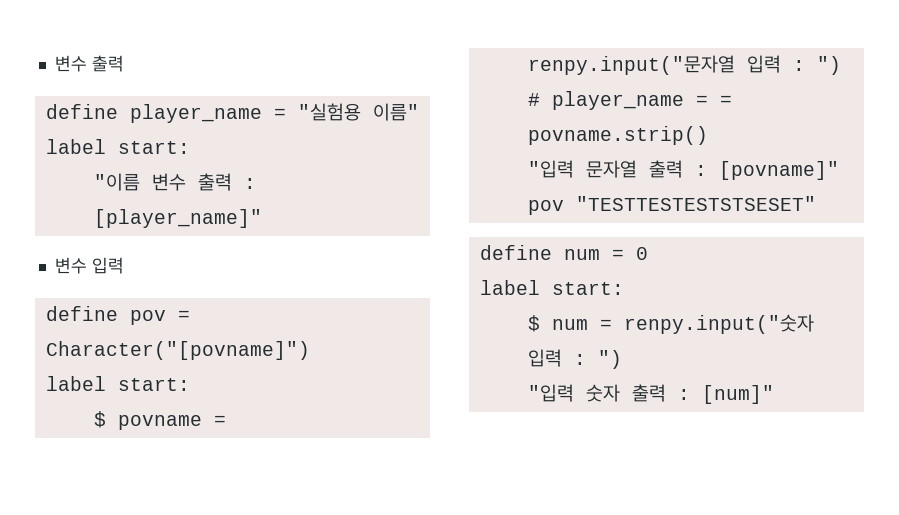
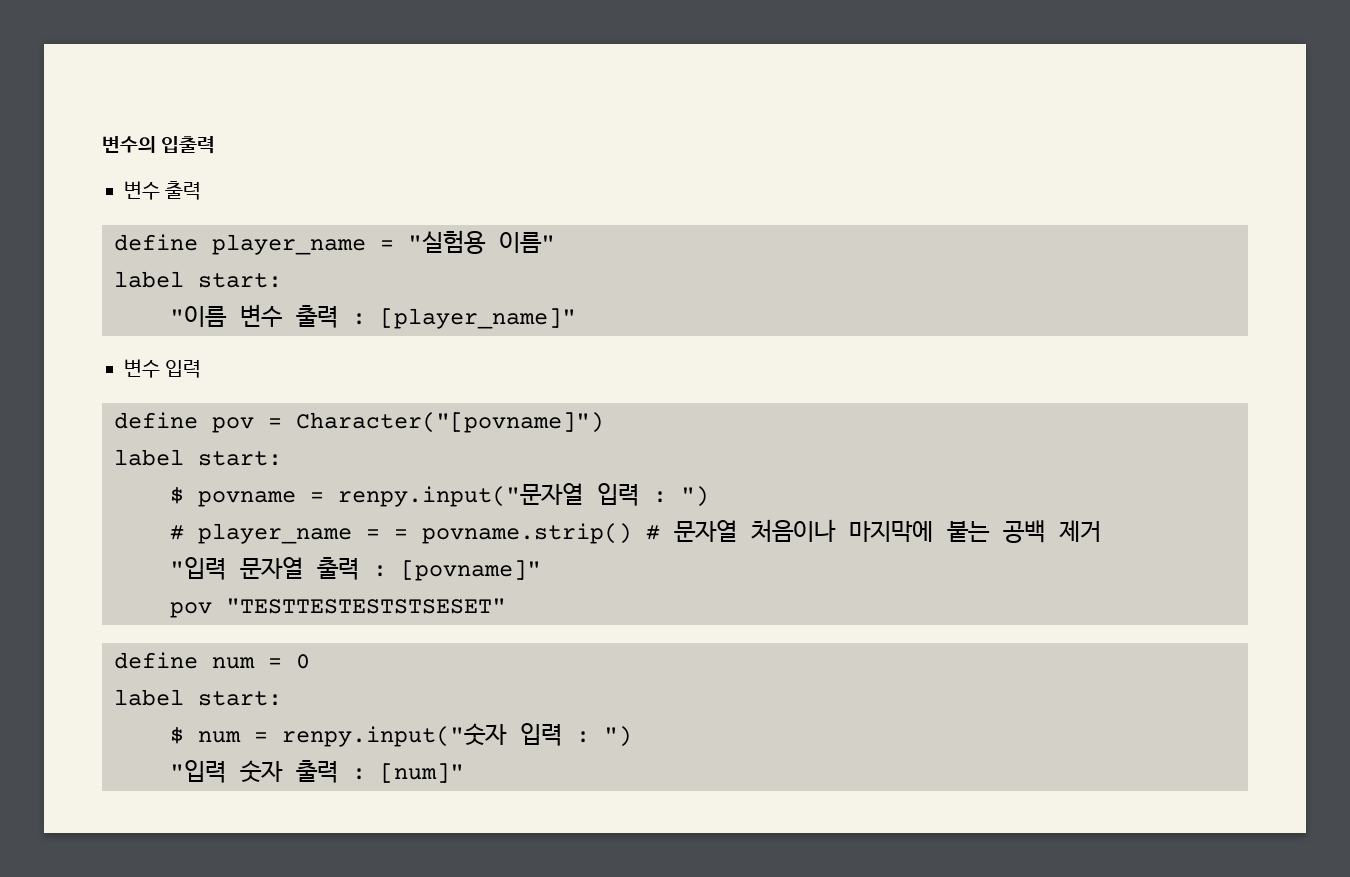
+ 변수의 입출력
- # player_name = = povname.strip()
+ # player_name = = povname.strip() # 문자열 처음이나 마지막에 붙는 공백 제거

